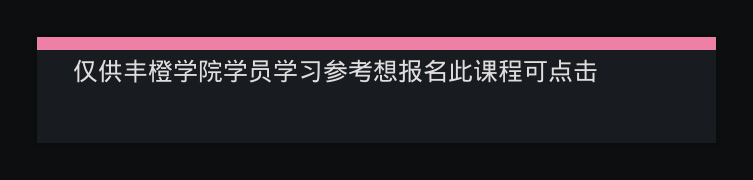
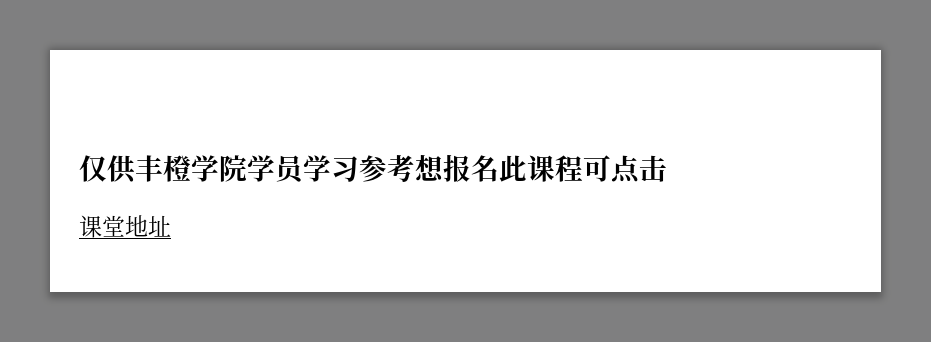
+ 课堂地址

